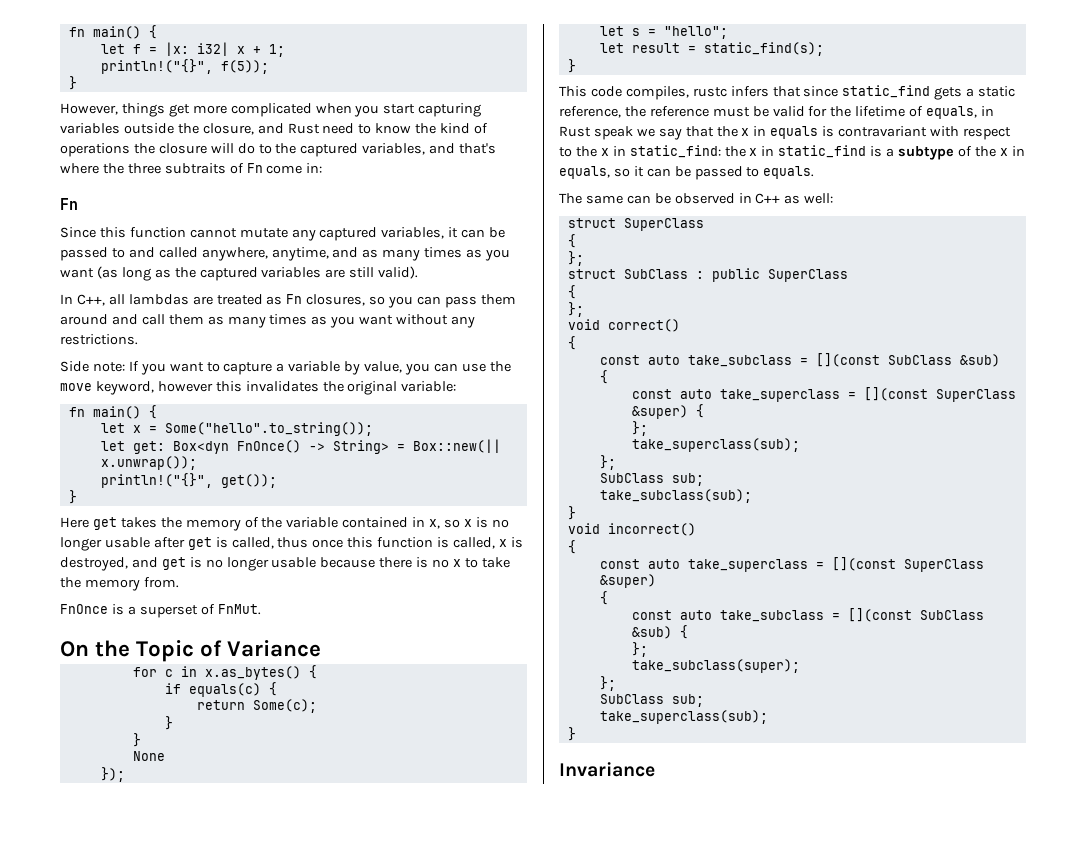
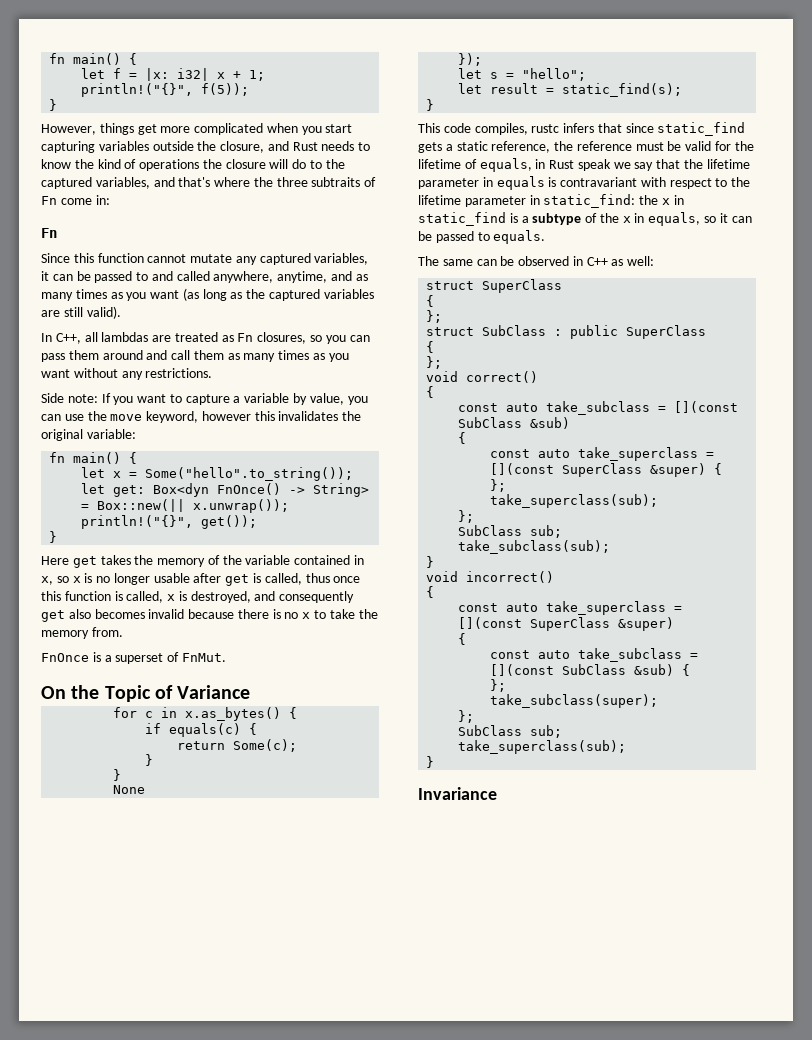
- However, things get more complicated when you start capturing variables outside the closure, and Rust need to know the kind of operations the closure will do to the captured variables, and that's where the three subtraits of Fn come in:
+ However, things get more complicated when you start capturing variables outside the closure, and Rust needs to know the kind of operations the closure will do to the captured variables, and that's where the three subtraits of Fn come in:
- Here get takes the memory of the variable contained in x, so x is no longer usable after get is called, thus once this function is called, x is destroyed, and get is no longer usable because there is no x to take the memory from.
+ Here get takes the memory of the variable contained in x, so x is no longer usable after get is called, thus once this function is called, x is destroyed, and consequently get also becomes invalid because there is no x to take the memory from.
- This code compiles, rustc infers that since static_find gets a static reference, the reference must be valid for the lifetime of equals, in Rust speak we say that the x in equals is contravariant with respect to the x in static_find: the x in static_find is a subtype of the x in equals, so it can be passed to equals.
+ This code compiles, rustc infers that since static_find gets a static reference, the reference must be valid for the lifetime of equals, in Rust speak we say that the lifetime parameter in equals is contravariant with respect to the lifetime parameter in static_find: the x in static_find is a subtype of the x in equals, so it can be passed to equals.

